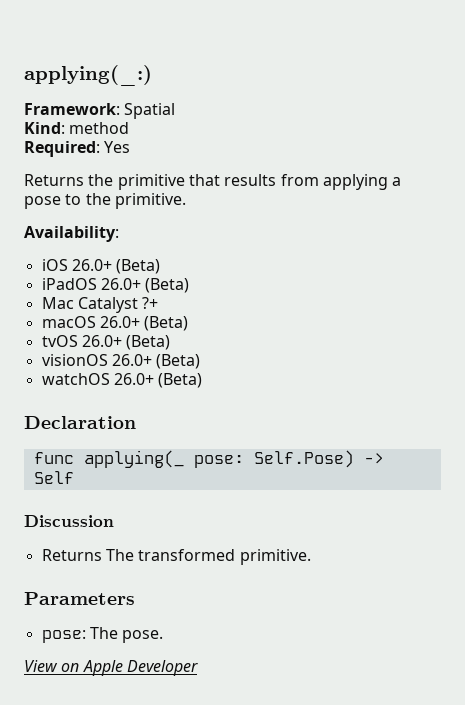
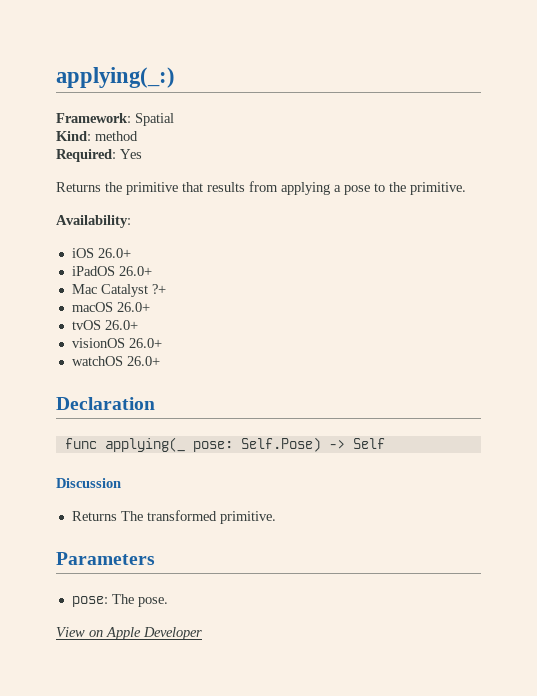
- iOS 26.0+ (Beta)
+ iOS 26.0+
- iPadOS 26.0+ (Beta)
+ iPadOS 26.0+
- macOS 26.0+ (Beta)
+ macOS 26.0+
- tvOS 26.0+ (Beta)
+ tvOS 26.0+
- visionOS 26.0+ (Beta)
+ visionOS 26.0+
- watchOS 26.0+ (Beta)
+ watchOS 26.0+

